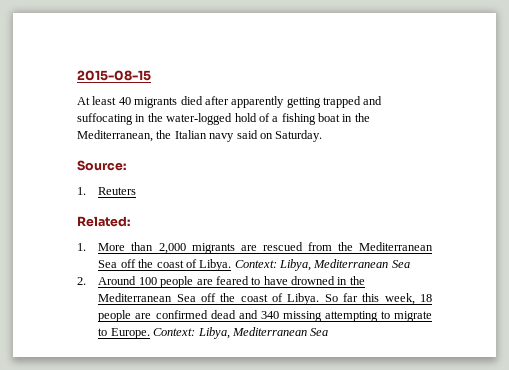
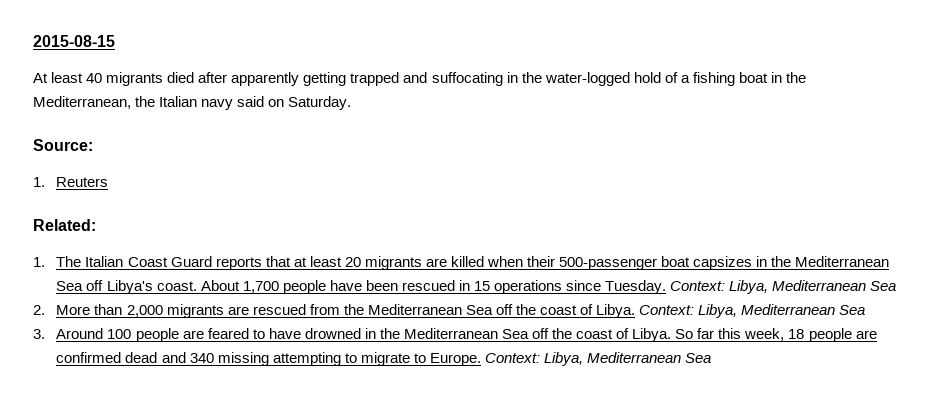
- 1. More than 2,000 migrants are rescued from the Mediterranean Sea off the coast of Libya.
+ 1. The Italian Coast Guard reports that at least 20 migrants are killed when their 500-passenger boat capsizes in the Mediterranean Sea off Libya's coast. About 1,700 people have been rescued in 15 operations since Tuesday. Context: Libya, Mediterranean Sea
+ 2. More than 2,000 migrants are rescued from the Mediterranean Sea off the coast of Libya.
- 2. Around 100 people are feared to have drowned in the Mediterranean Sea off the coast of Libya.
+ 3. Around 100 people are feared to have drowned in the Mediterranean Sea off the coast of Libya.

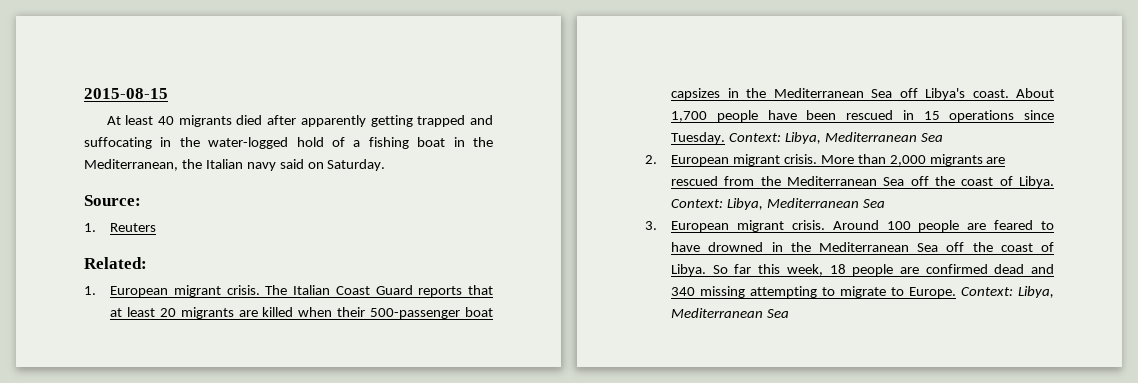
- 1. The Italian Coast Guard reports that at least 20 migrants are killed when their 500-passenger boat capsizes in the Mediterranean Sea off Libya's coast.
+ 1. European migrant crisis. The Italian Coast Guard reports that at least 20 migrants are killed when their 500-passenger boat capsizes in the Mediterranean Sea off Libya's coast.
- 2. More than 2,000 migrants are rescued from the Mediterranean Sea off the coast of Libya.
+ 2. European migrant crisis. More than 2,000 migrants are rescued from the Mediterranean Sea off the coast of Libya.
- 3. Around 100 people are feared to have drowned in the Mediterranean Sea off the coast of Libya.
+ 3. European migrant crisis. Around 100 people are feared to have drowned in the Mediterranean Sea off the coast of Libya.

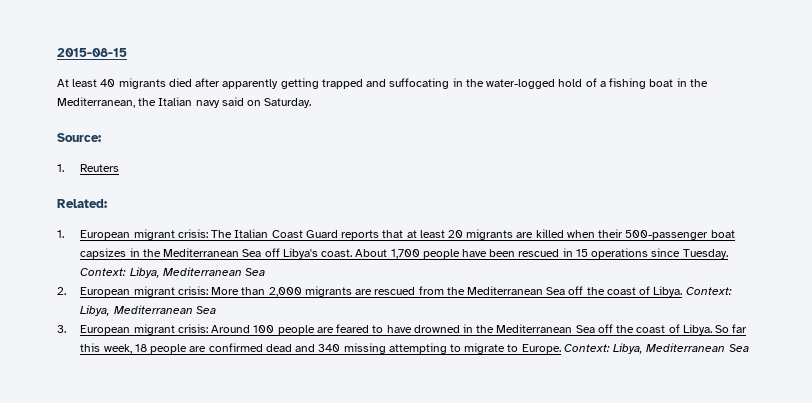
- 1. European migrant crisis. The Italian Coast Guard reports that at least 20 migrants are killed when their 500-passenger boat capsizes in the Mediterranean Sea off Libya's coast.
+ 1. European migrant crisis: The Italian Coast Guard reports that at least 20 migrants are killed when their 500-passenger boat capsizes in the Mediterranean Sea off Libya's coast.
- 2. European migrant crisis. More than 2,000 migrants are rescued from the Mediterranean Sea off the coast of Libya.
+ 2. European migrant crisis: More than 2,000 migrants are rescued from the Mediterranean Sea off the coast of Libya.
- 3. European migrant crisis. Around 100 people are feared to have drowned in the Mediterranean Sea off the coast of Libya.
+ 3. European migrant crisis: Around 100 people are feared to have drowned in the Mediterranean Sea off the coast of Libya.

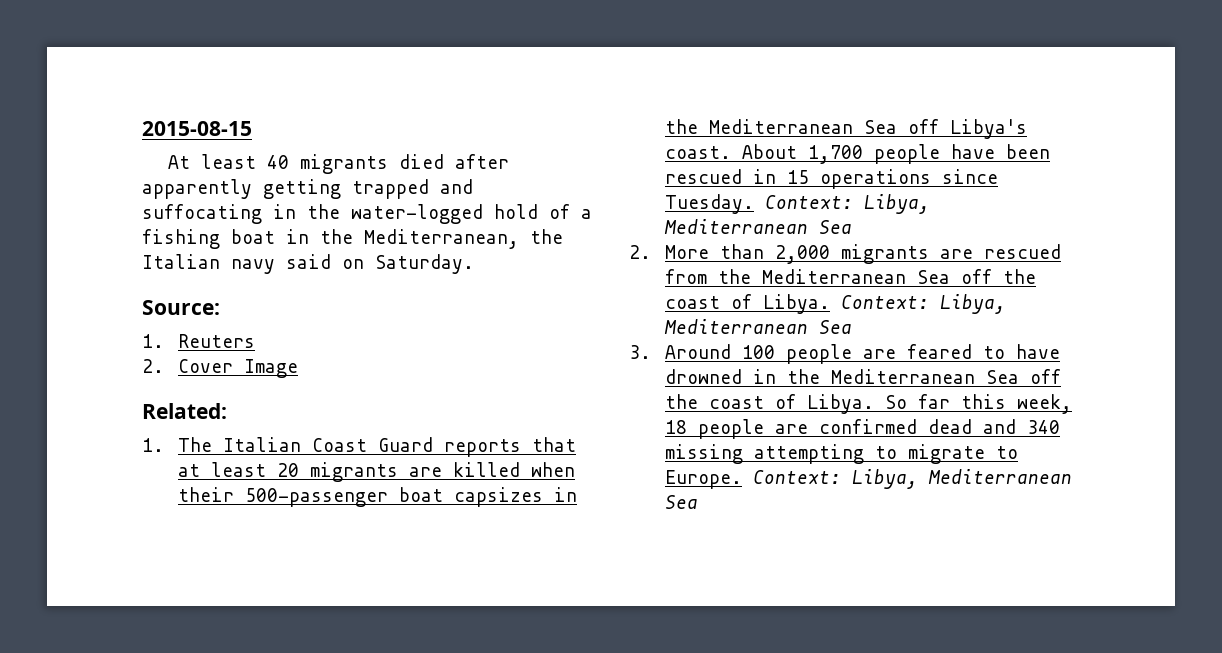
+ 2. Cover Image
- 1. European migrant crisis: The Italian Coast Guard reports that at least 20 migrants are killed when their 500-passenger boat capsizes in the Mediterranean Sea off Libya's coast.
+ 1. The Italian Coast Guard reports that at least 20 migrants are killed when their 500-passenger boat capsizes in the Mediterranean Sea off Libya's coast.
- 2. European migrant crisis: More than 2,000 migrants are rescued from the Mediterranean Sea off the coast of Libya.
+ 2. More than 2,000 migrants are rescued from the Mediterranean Sea off the coast of Libya.
- 3. European migrant crisis: Around 100 people are feared to have drowned in the Mediterranean Sea off the coast of Libya.
+ 3. Around 100 people are feared to have drowned in the Mediterranean Sea off the coast of Libya.

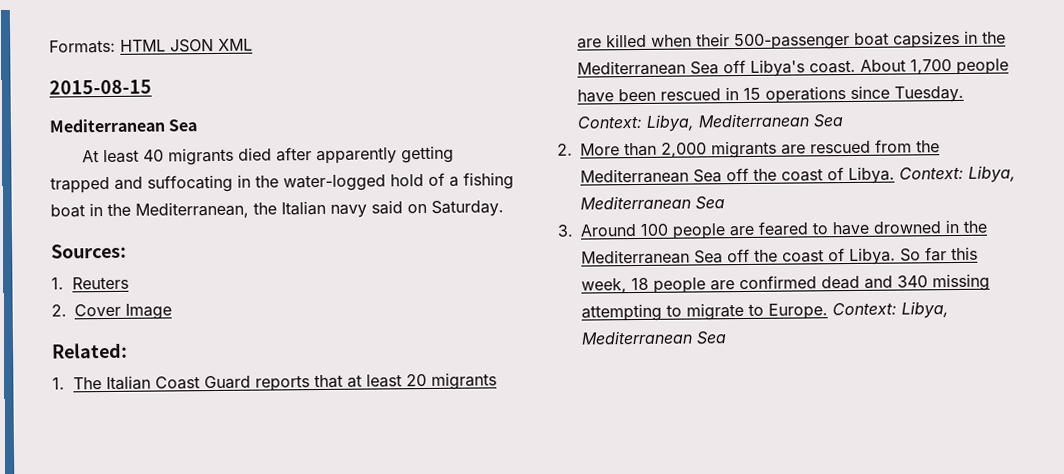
+ Formats: HTML JSON XML
  2015-08-15
+ Mediterranean Sea
- Source:
+ Sources:

